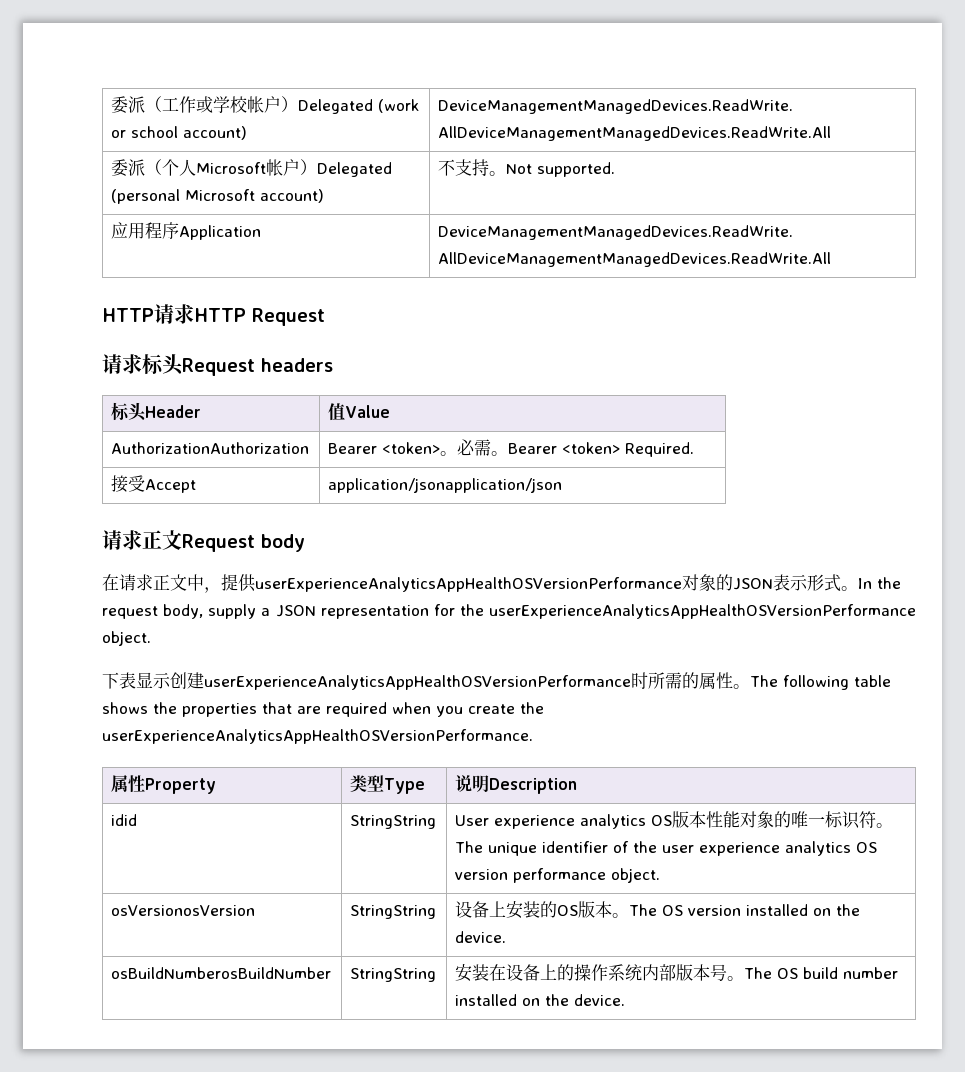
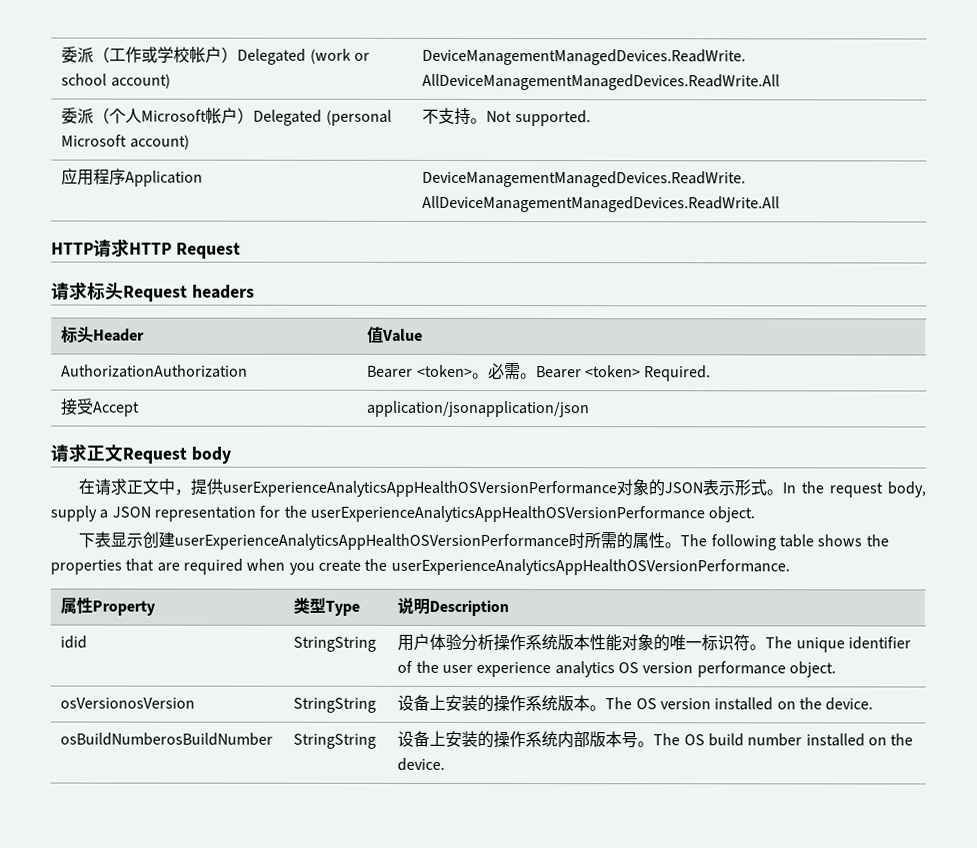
- idid | StringString | User experience analytics OS版本性能对象的唯一标识符。The unique identifier of the user experience analytics OS version performance object.
+ idid | StringString | 用户体验分析操作系统版本性能对象的唯一标识符。The unique identifier of the user experience analytics OS version performance object.
- osVersionosVersion | StringString | 设备上安装的OS版本。The OS version installed on the device.
+ osVersionosVersion | StringString | 设备上安装的操作系统版本。The OS version installed on the device.
- osBuildNumberosBuildNumber | StringString | 安装在设备上的操作系统内部版本号。The OS build number installed on the device.
+ osBuildNumberosBuildNumber | StringString | 设备上安装的操作系统内部版本号。The OS build number installed on the device.

